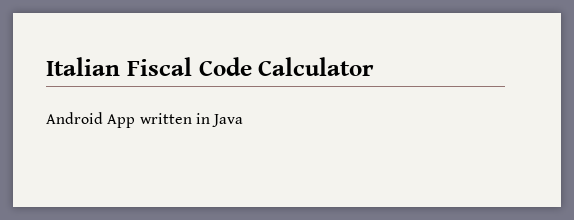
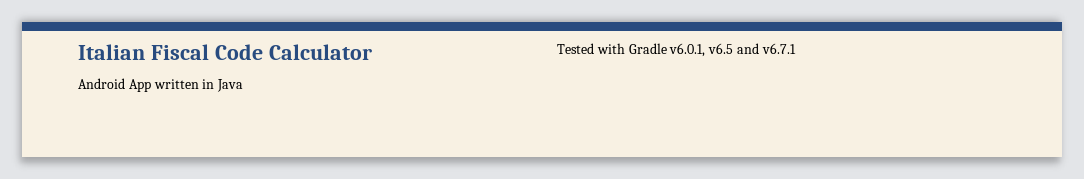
+ Tested with Gradle v6.0.1, v6.5 and v6.7.1

